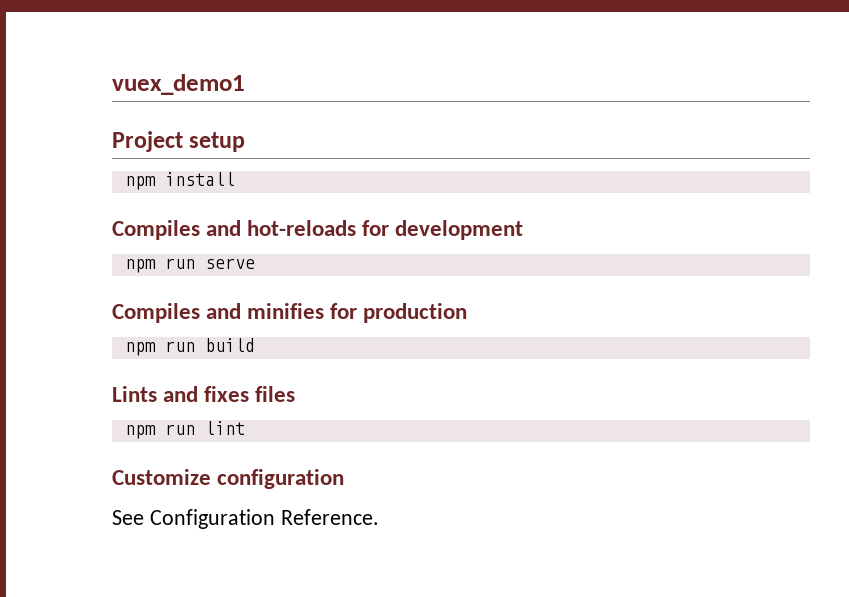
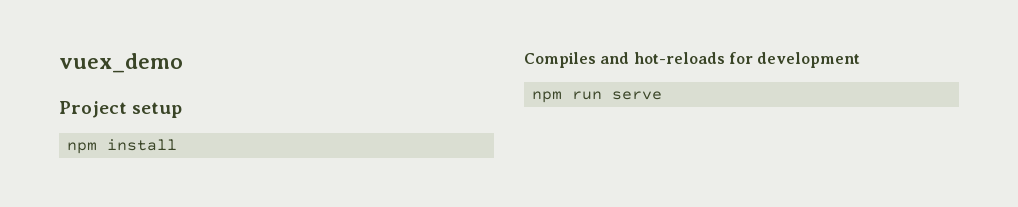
- vuex_demo1
+ vuex_demo
- Compiles and minifies for production
- npm run build
- Lints and fixes files
- npm run lint
- Customize configuration
- See Configuration Reference.

